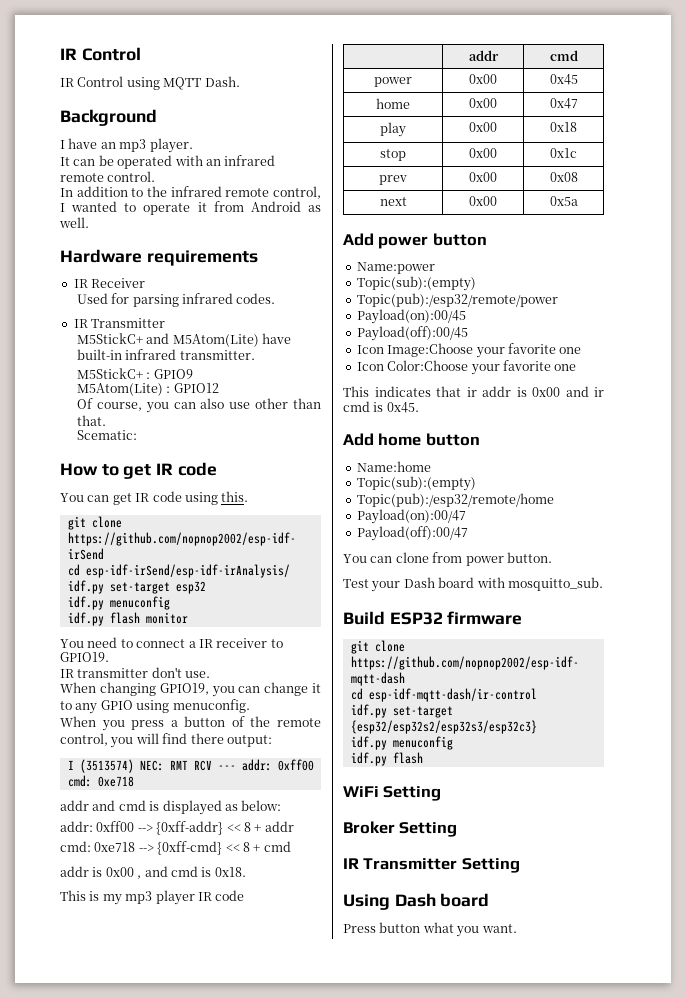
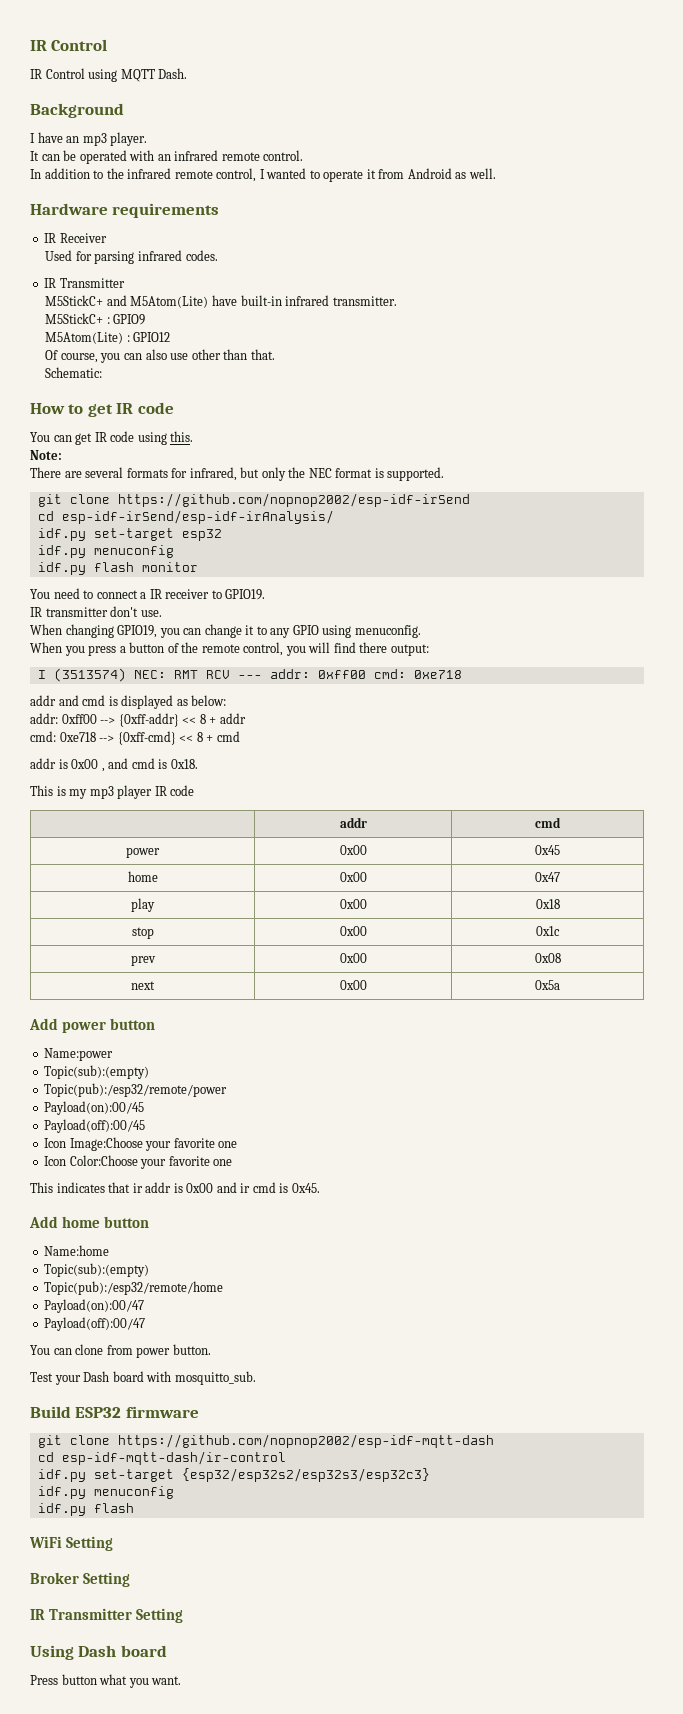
- Scematic:
+ Schematic:
+ Note:
+ There are several formats for infrared, but only the NEC format is supported.

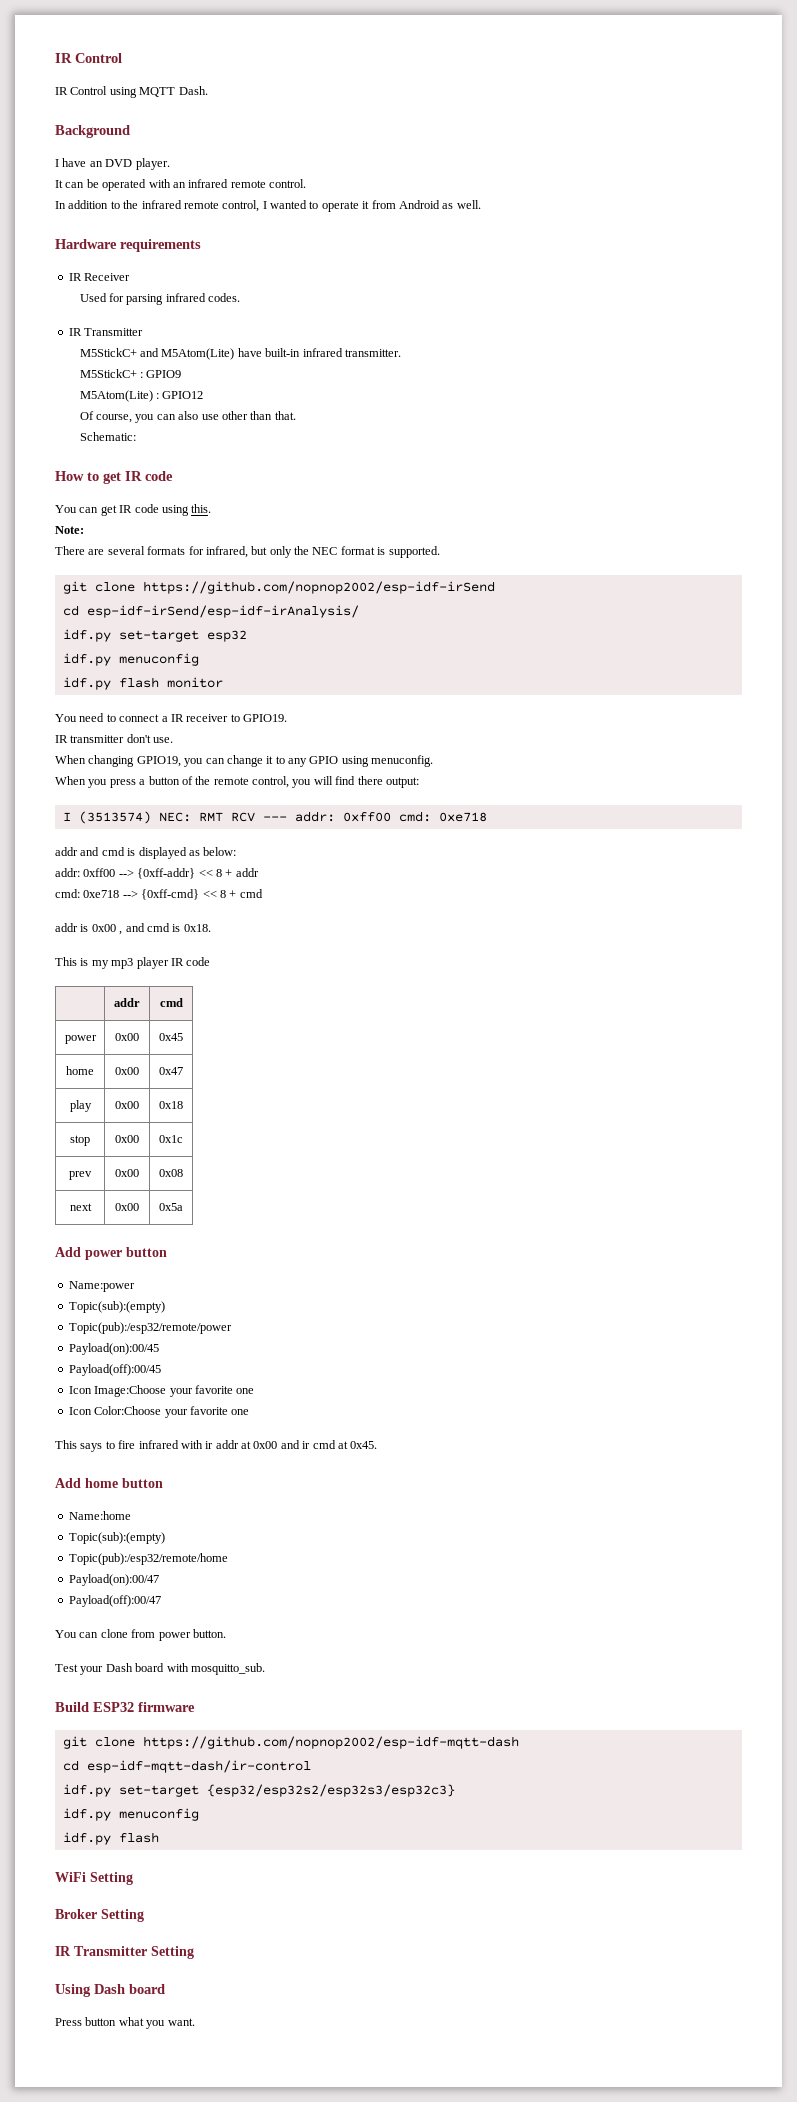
- I have an mp3 player.
+ I have an DVD player.
- This indicates that ir addr is 0x00 and ir cmd is 0x45.
+ This says to fire infrared with ir addr at 0x00 and ir cmd at 0x45.

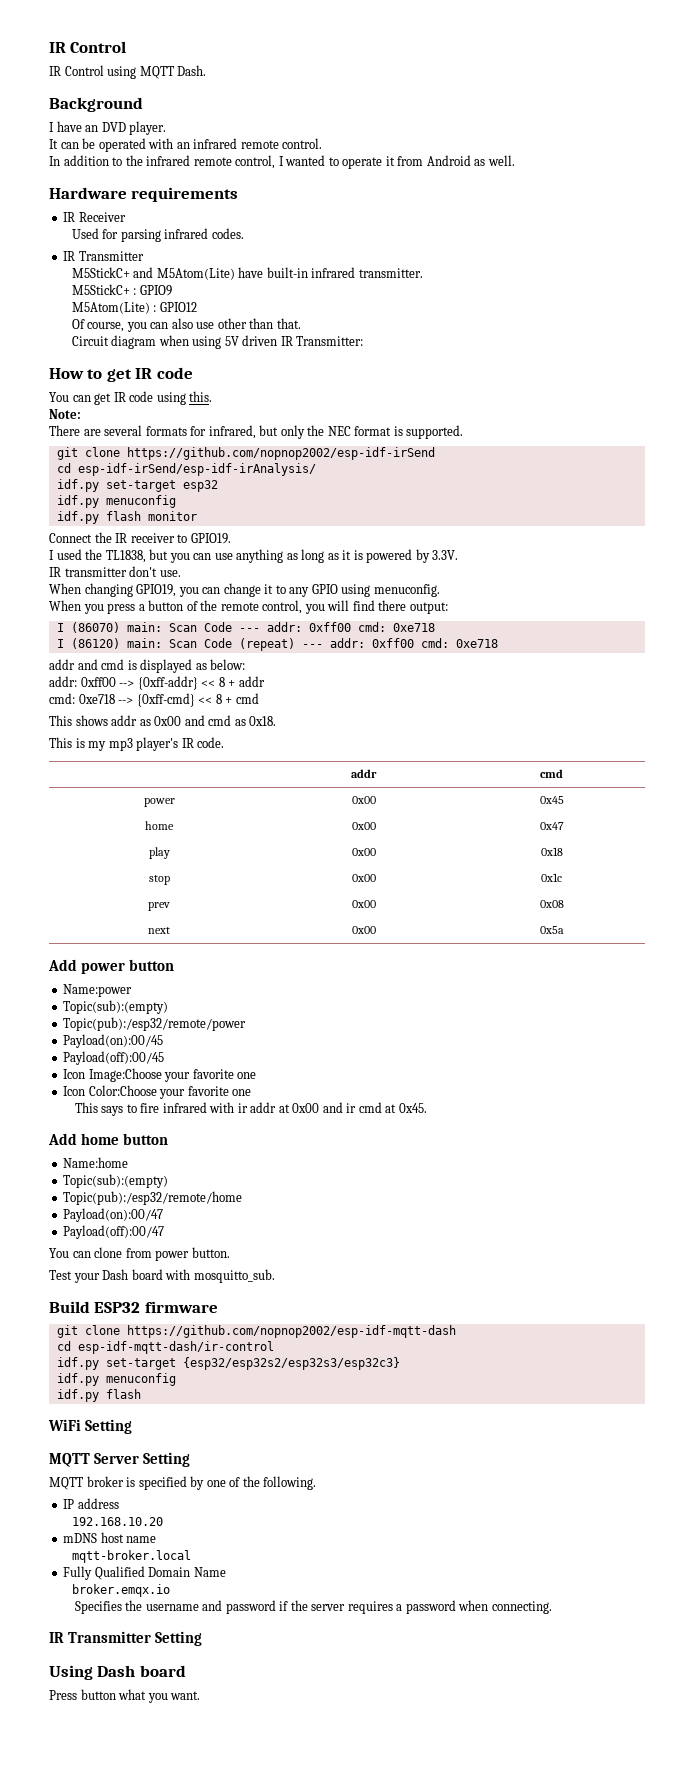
- Schematic:
+ Circuit diagram when using 5V driven IR Transmitter:
- You need to connect a IR receiver to GPIO19.
+ Connect the IR receiver to GPIO19.
+ I used the TL1838, but you can use anything as long as it is powered by 3.3V.
- I (3513574) NEC: RMT RCV --- addr: 0xff00 cmd: 0xe718
+ I (86070) main: Scan Code --- addr: 0xff00 cmd: 0xe718
+ I (86120) main: Scan Code (repeat) --- addr: 0xff00 cmd: 0xe718
- addr is 0x00 , and cmd is 0x18.
+ This shows addr as 0x00 and cmd as 0x18.
- This is my mp3 player IR code
+ This is my mp3 player's IR code.
- Broker Setting
+ MQTT Server Setting
+ MQTT broker is specified by one of the following.
+ IP address
+ 192.168.10.20
+ mDNS host name
+ mqtt-broker.local
+ Fully Qualified Domain Name
+ broker.emqx.io
+ Specifies the username and password if the server requires a password when connecting.

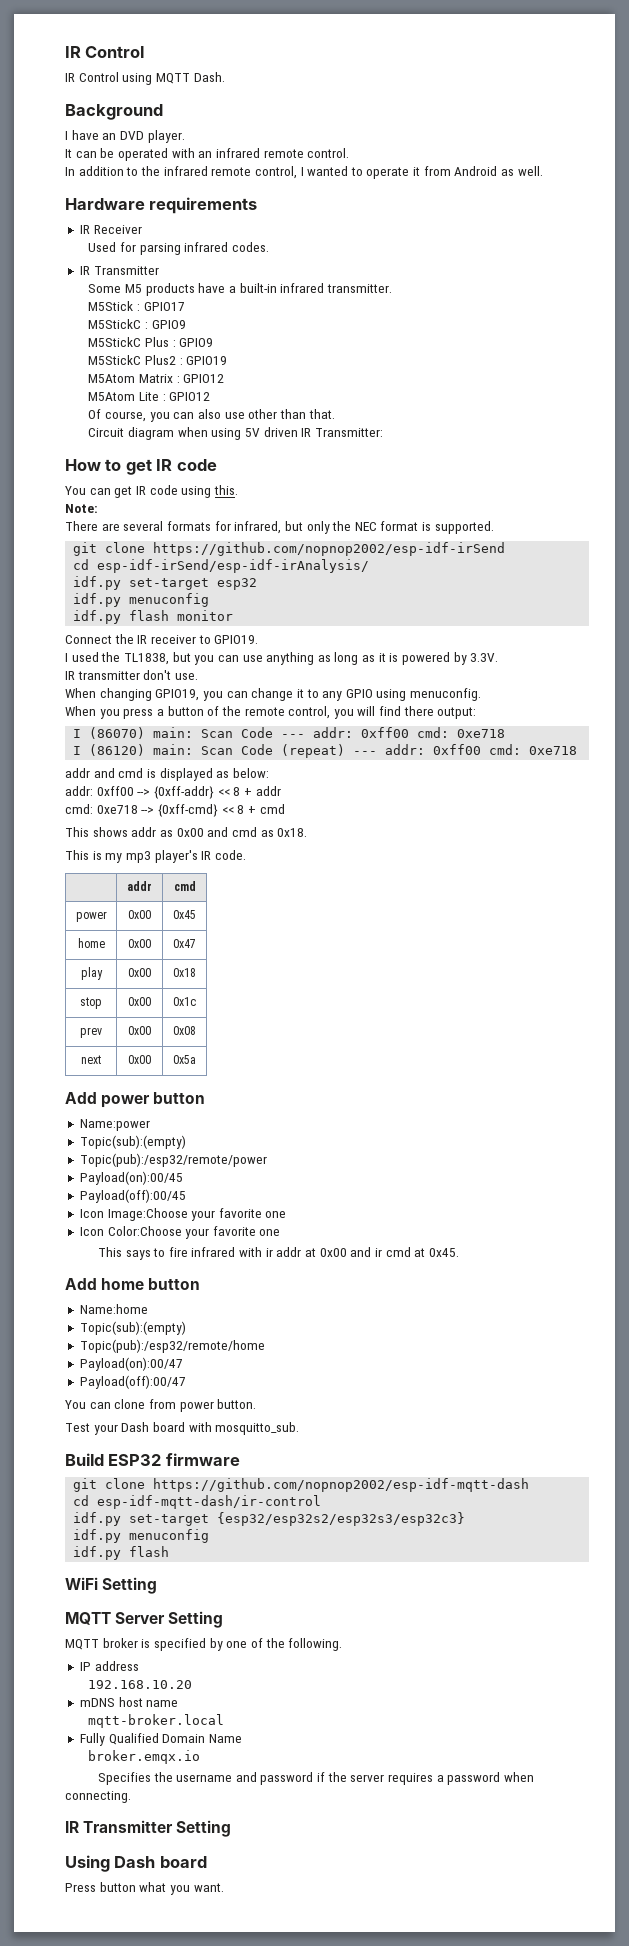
- M5StickC+ and M5Atom(Lite) have built-in infrared transmitter.
- M5StickC+ : GPIO9
- M5Atom(Lite) : GPIO12
+ Some M5 products have a built-in infrared transmitter.
+ M5Stick : GPIO17
+ M5StickC : GPIO9
+ M5StickC Plus : GPIO9
+ M5StickC Plus2 : GPIO19
+ M5Atom Matrix : GPIO12
+ M5Atom Lite : GPIO12

